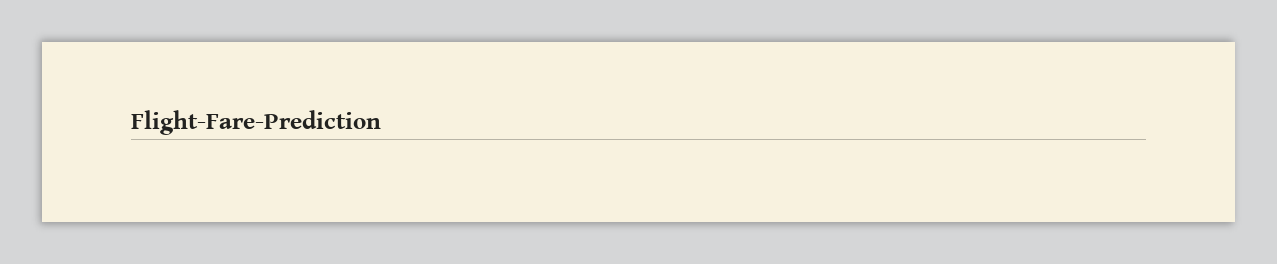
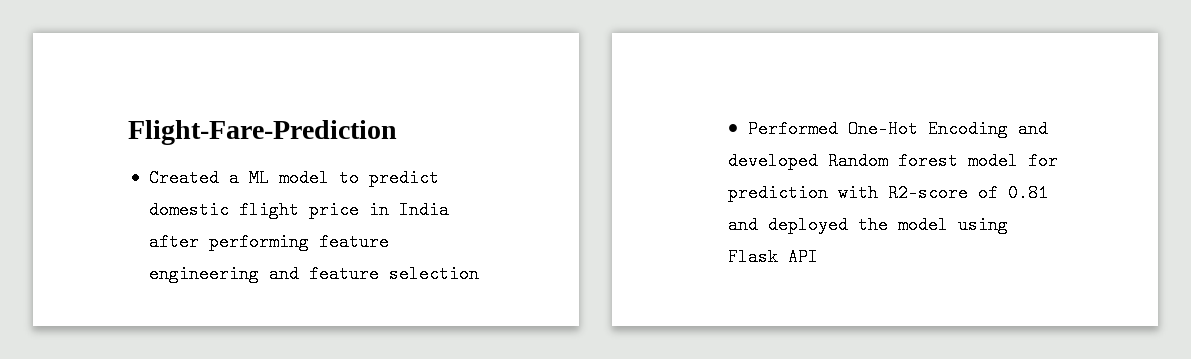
+ Created a ML model to predict domestic flight price in India after performing feature engineering and feature selection • Performed One-Hot Encoding and developed Random forest model for prediction with R2-score of 0.81 and deployed the model using Flask API

